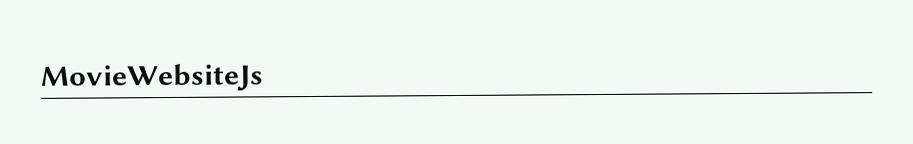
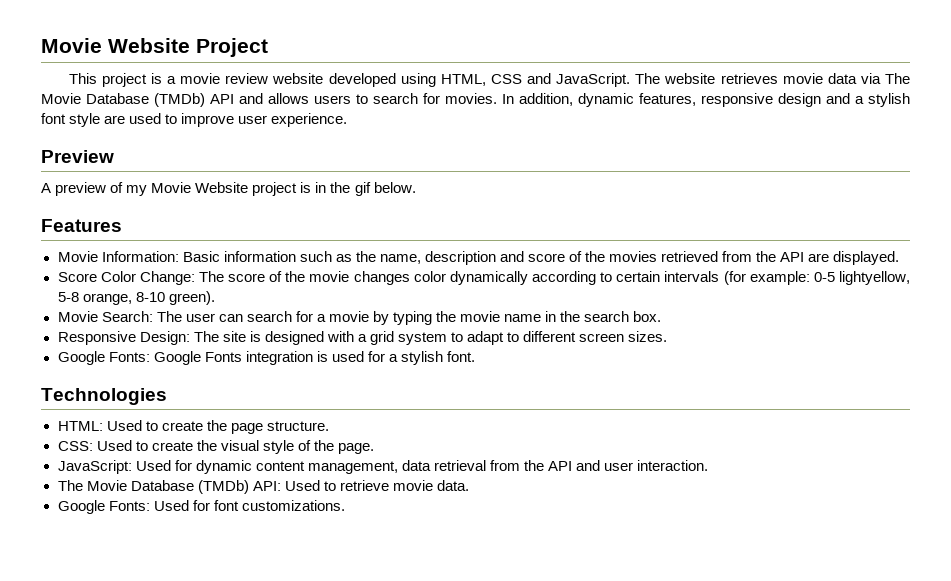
- MovieWebsiteJs
+ Movie Website Project
+ This project is a movie review website developed using HTML, CSS and JavaScript. The website retrieves movie data via The Movie Database (TMDb) API and allows users to search for movies. In addition, dynamic features, responsive design and a stylish font style are used to improve user experience.
+ Preview
+ A preview of my Movie Website project is in the gif below.
+ Features
+ Movie Information: Basic information such as the name, description and score of the movies retrieved from the API are displayed.
+ Score Color Change: The score of the movie changes color dynamically according to certain intervals (for example: 0-5 lightyellow, 5-8 orange, 8-10 green).
+ Movie Search: The user can search for a movie by typing the movie name in the search box.
+ Responsive Design: The site is designed with a grid system to adapt to different screen sizes.
+ Google Fonts: Google Fonts integration is used for a stylish font.
+ Technologies
+ HTML: Used to create the page structure.
+ CSS: Used to create the visual style of the page.
+ JavaScript: Used for dynamic content management, data retrieval from the API and user interaction.
+ The Movie Database (TMDb) API: Used to retrieve movie data.
+ Google Fonts: Used for font customizations.

